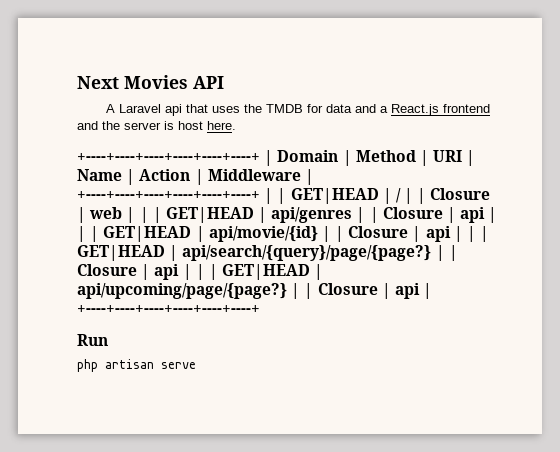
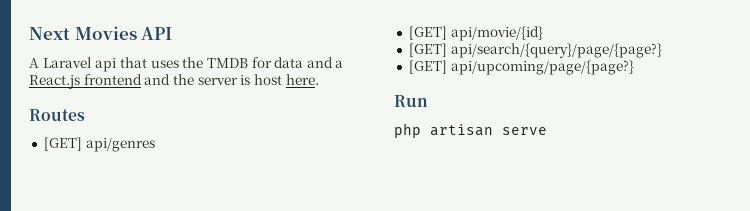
- +----+----+----+----+----+----+ | Domain | Method | URI | Name | Action | Middleware | +----+----+----+----+----+----+ | | GET|HEAD | / | | Closure | web | | | GET|HEAD | api/genres | | Closure | api | | | GET|HEAD | api/movie/{id} | | Closure | api | | | GET|HEAD | api/search/{query}/page/{page?} | | Closure | api | | | GET|HEAD | api/upcoming/page/{page?} | | Closure | api | +----+----+----+----+----+----+
+ Routes
+ [GET] api/genres
+ [GET] api/movie/{id}
+ [GET] api/search/{query}/page/{page?}
+ [GET] api/upcoming/page/{page?}

